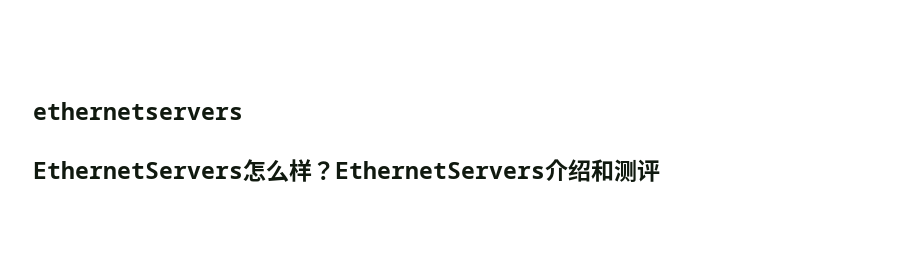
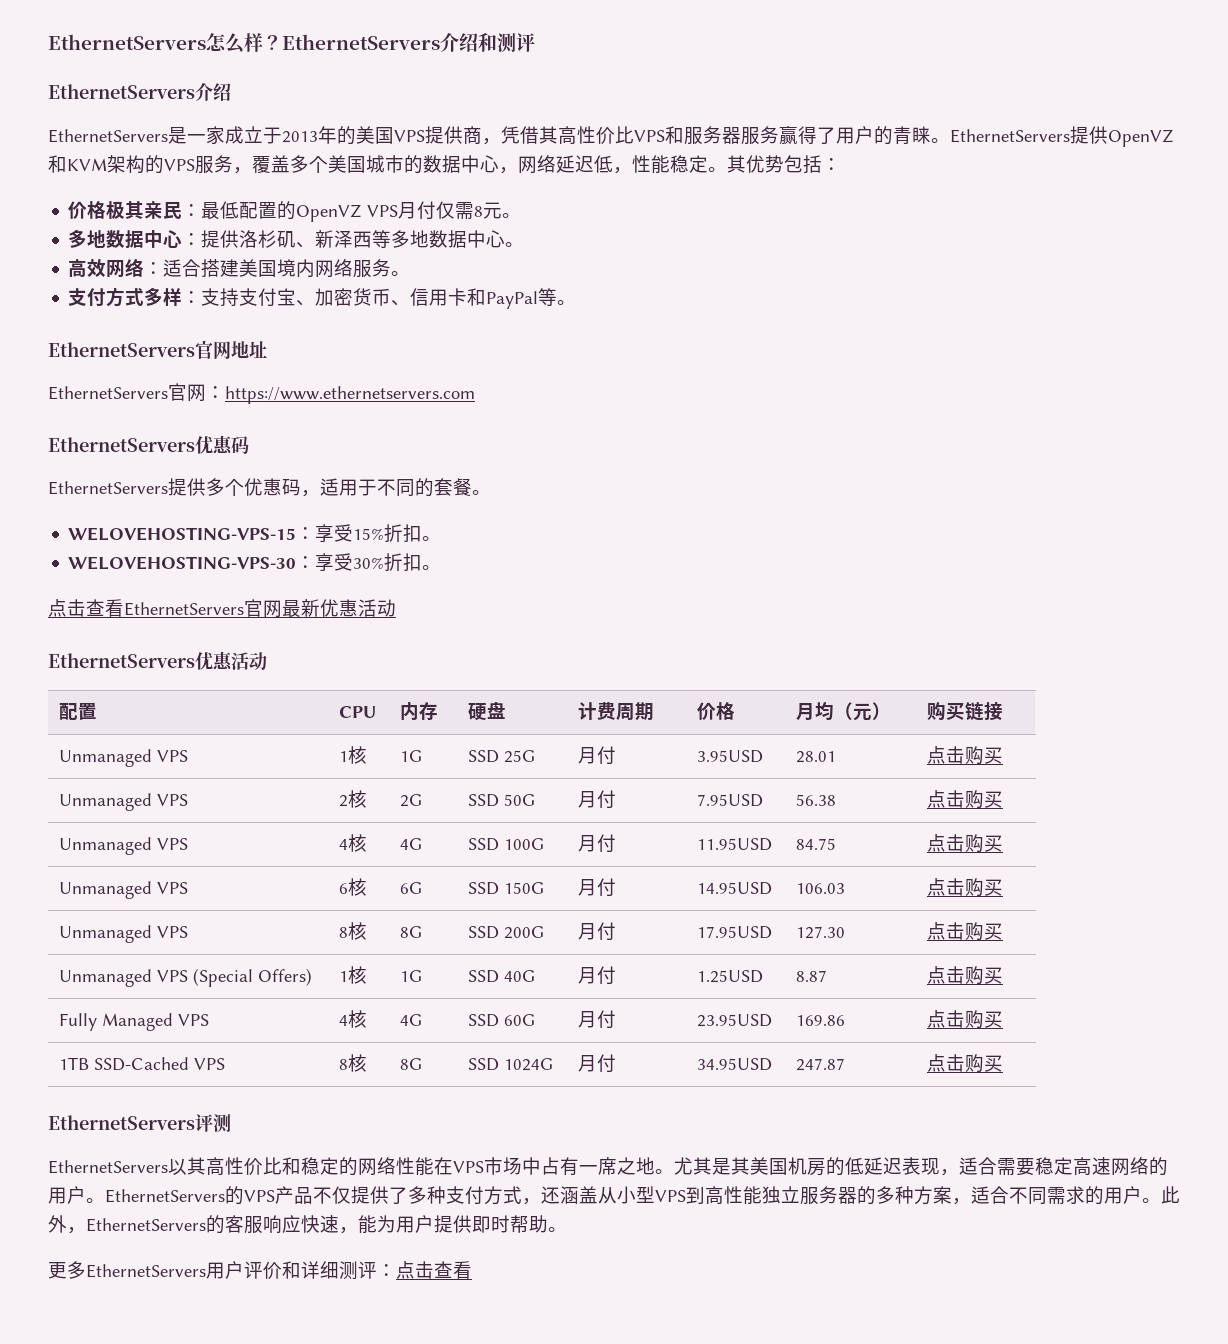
- ethernetservers
  EthernetServers介绍和测评
+ EthernetServers介绍
+ EthernetServers是一家成立于2013年的美国VPS提供商，凭借其高性价比VPS和服务器服务赢得了用户的青睐。EthernetServers提供OpenVZ和KVM架构的VPS服务，覆盖多个美国城市的数据中心，网络延迟低，性能稳定。其优势包括：
+ 价格极其亲民：最低配置的OpenVZ VPS月付仅需8元。
+ 多地数据中心：提供洛杉矶、新泽西等多地数据中心。
+ 高效网络：适合搭建美国境内网络服务。
+ 支付方式多样：支持支付宝、加密货币、信用卡和PayPal等。
+ EthernetServers官网地址
+ EthernetServers官网：https://www.ethernetservers.com
+ EthernetServers优惠码
+ EthernetServers提供多个优惠码，适用于不同的套餐。
+ WELOVEHOSTING-VPS-15：享受15%折扣。
+ WELOVEHOSTING-VPS-30：享受30%折扣。
+ 点击查看EthernetServers官网最新优惠活动
+ EthernetServers优惠活动
+ 配置 | CPU | 内存 | 硬盘 | 计费周期 | 价格 | 月均（元） | 购买链接
+ Unmanaged VPS | 1核 | 1G | SSD 25G | 月付 | 3.95USD | 28.01 | 点击购买
+ Unmanaged VPS | 2核 | 2G | SSD 50G | 月付 | 7.95USD | 56.38 | 点击购买
+ Unmanaged VPS | 4核 | 4G | SSD 100G | 月付 | 11.95USD | 84.75 | 点击购买
+ Unmanaged VPS | 6核 | 6G | SSD 150G | 月付 | 14.95USD | 106.03 | 点击购买
+ Unmanaged VPS | 8核 | 8G | SSD 200G | 月付 | 17.95USD | 127.30 | 点击购买
+ Unmanaged VPS (Special Offers) | 1核 | 1G | SSD 40G | 月付 | 1.25USD | 8.87 | 点击购买
+ Fully Managed VPS | 4核 | 4G | SSD 60G | 月付 | 23.95USD | 169.86 | 点击购买
+ 1TB SSD-Cached VPS | 8核 | 8G | SSD 1024G | 月付 | 34.95USD | 247.87 | 点击购买
+ EthernetServers评测
+ EthernetServers以其高性价比和稳定的网络性能在VPS市场中占有一席之地。尤其是其美国机房的低延迟表现，适合需要稳定高速网络的用户。EthernetServers的VPS产品不仅提供了多种支付方式，还涵盖从小型VPS到高性能独立服务器的多种方案，适合不同需求的用户。此外，EthernetServers的客服响应快速，能为用户提供即时帮助。
+ 更多EthernetServers用户评价和详细测评：点击查看

